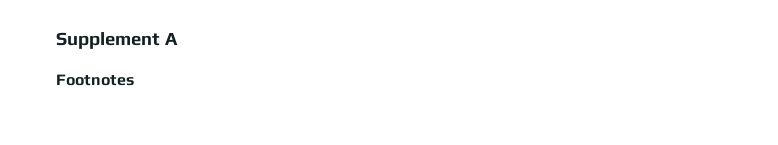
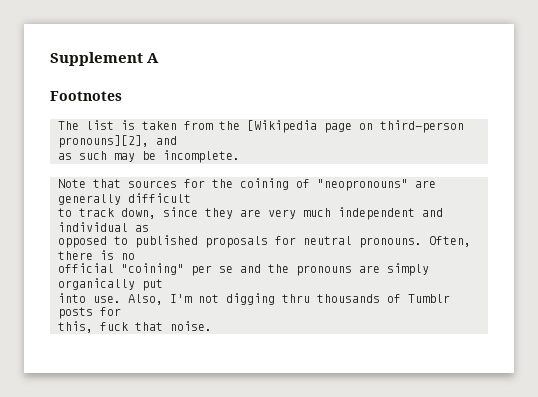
+ The list is taken from the [Wikipedia page on third-person pronouns][2], and
+ as such may be incomplete.
+ Note that sources for the coining of "neopronouns" are generally difficult
+ to track down, since they are very much independent and individual as
+ opposed to published proposals for neutral pronouns. Often, there is no
+ official "coining" per se and the pronouns are simply organically put
+ into use. Also, I'm not digging thru thousands of Tumblr posts for
+ this, fuck that noise.

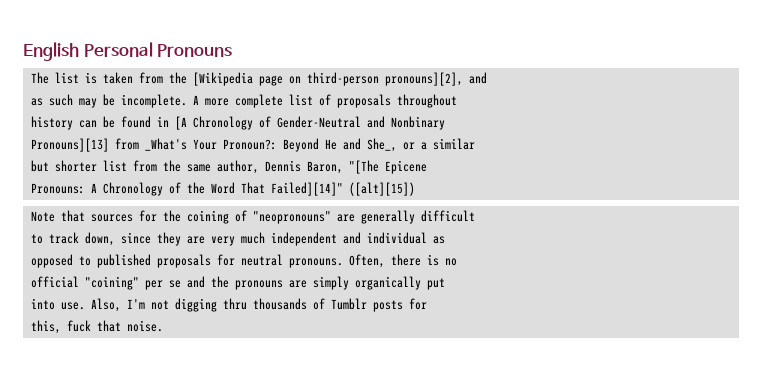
- Supplement A
- Footnotes
+ English Personal Pronouns
+ A more complete list of proposals throughout
+ history can be found in [A Chronology of Gender-Neutral and Nonbinary
+ Pronouns][13] from _What's Your Pronoun?: Beyond He and She_, or a similar
+ but shorter list from the same author, Dennis Baron, "[The Epicene
+ Pronouns: A Chronology of the Word That Failed][14]" ([alt][15])

